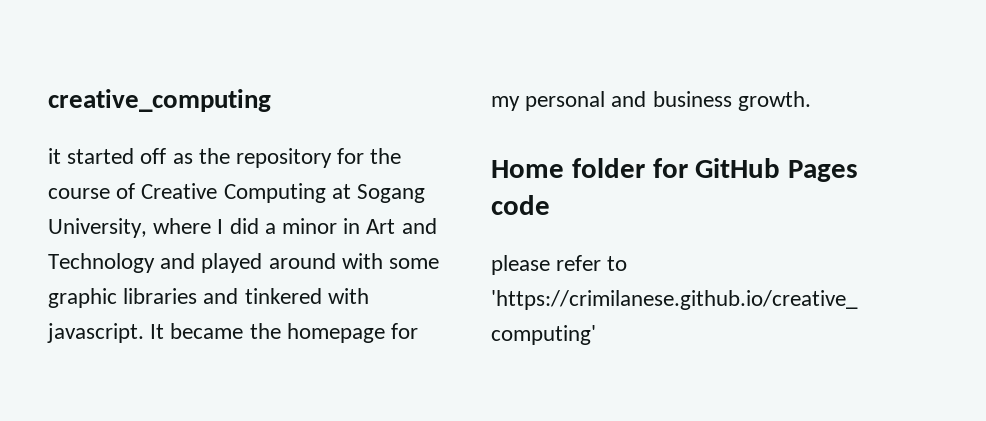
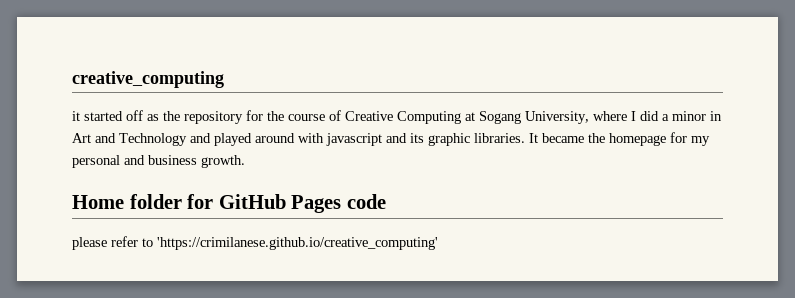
- it started off as the repository for the course of Creative Computing at Sogang University, where I did a minor in Art and Technology and played around with some graphic libraries and tinkered with javascript.
+ it started off as the repository for the course of Creative Computing at Sogang University, where I did a minor in Art and Technology and played around with javascript and its graphic libraries.

